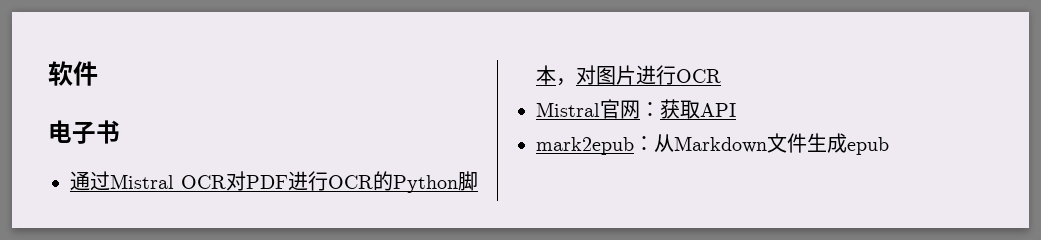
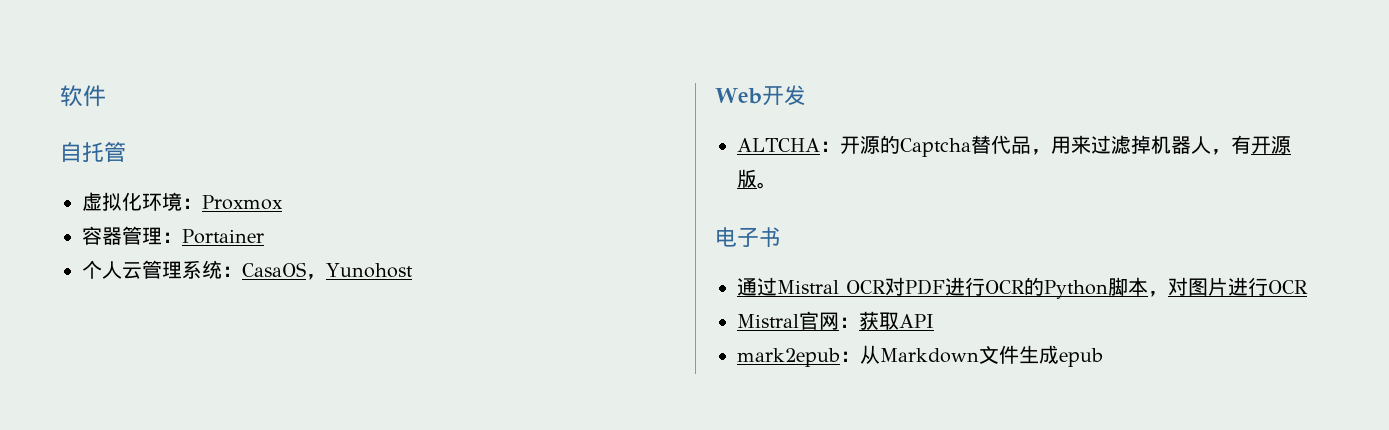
+ 自托管
+ 虚拟化环境：Proxmox
+ 容器管理：Portainer
+ 个人云管理系统：CasaOS，Yunohost
+ Web开发
+ ALTCHA：开源的Captcha替代品，用来过滤掉机器人，有开源版。

